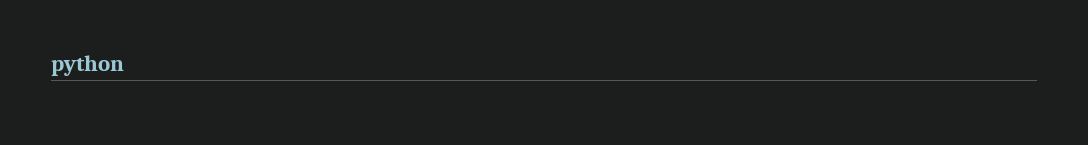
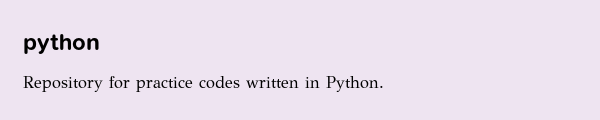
+ Repository for practice codes written in Python.

